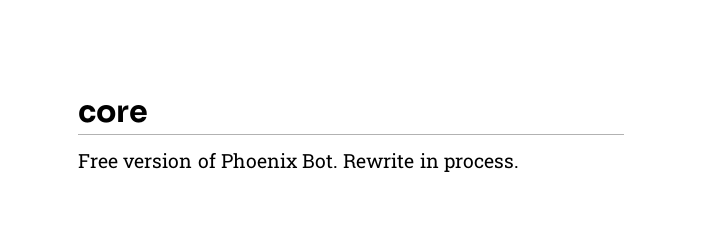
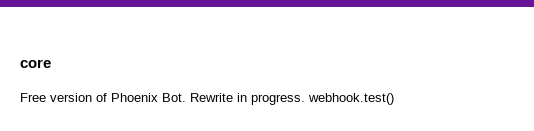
- Free version of Phoenix Bot. Rewrite in process.
+ Free version of Phoenix Bot. Rewrite in progress. webhook.test()

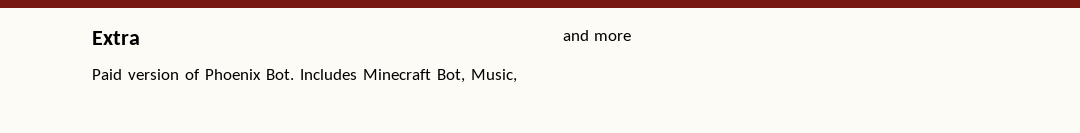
- core
- Free version of Phoenix Bot. Rewrite in progress. webhook.test()
+ Extra
+ Paid version of Phoenix Bot. Includes Minecraft Bot, Music, and more

